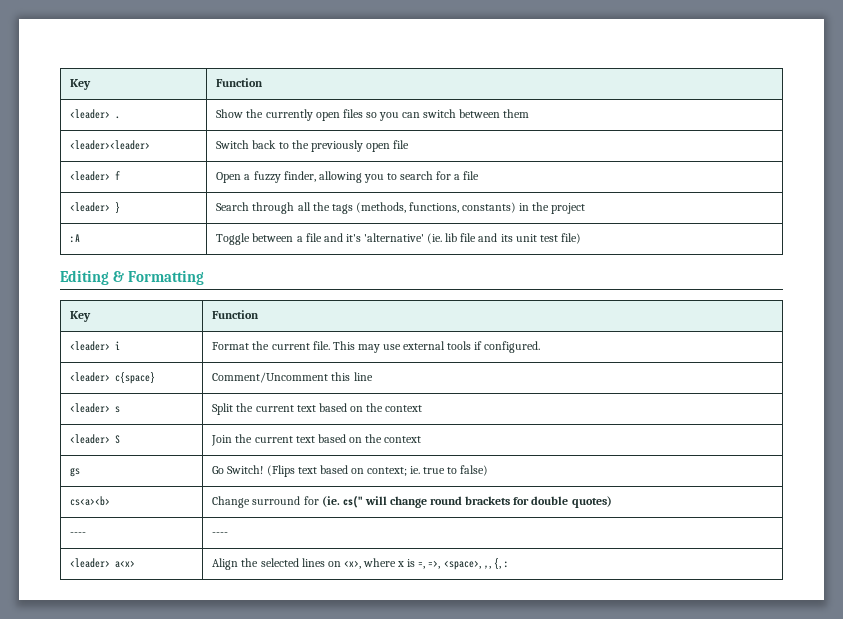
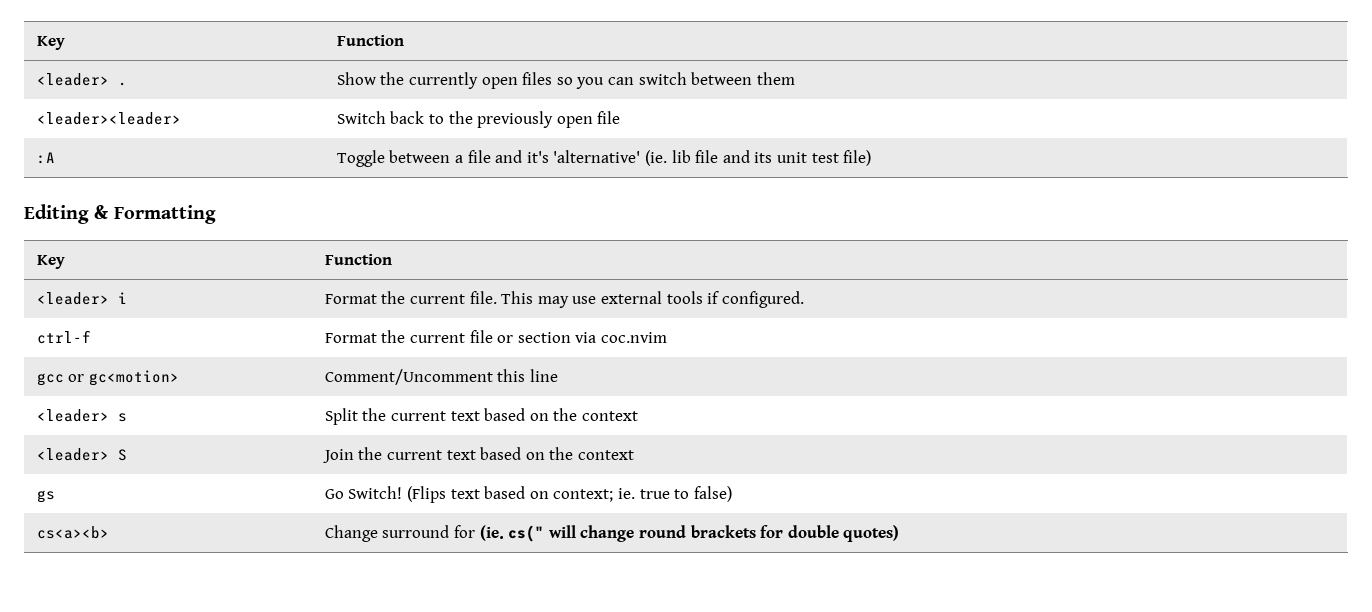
- <leader> f | Open a fuzzy finder, allowing you to search for a file
- <leader> } | Search through all the tags (methods, functions, constants) in the project
- <leader> c{space} | Comment/Uncomment this line
+ ctrl-f | Format the current file or section via coc.nvim
+ gcc or gc<motion> | Comment/Uncomment this line
- ---- | ----
- <leader> a<x> | Align the selected lines on <x>, where x is =, =>, <space>, ,, {, :

